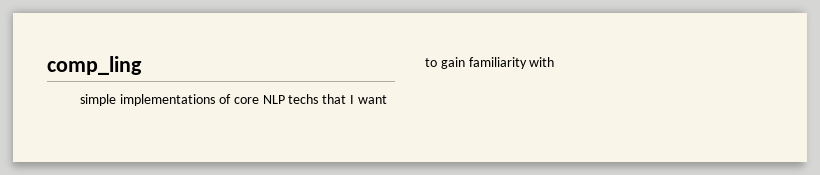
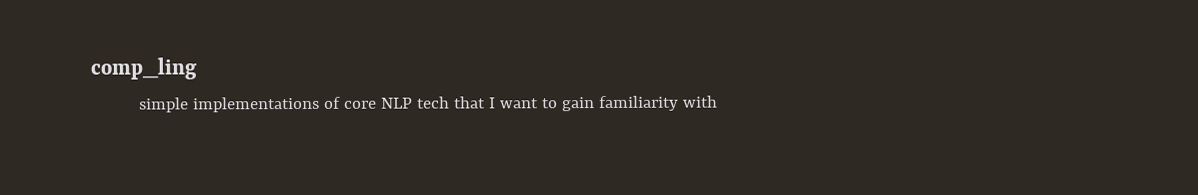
- simple implementations of core NLP techs that I want to gain familiarity with
+ simple implementations of core NLP tech that I want to gain familiarity with

